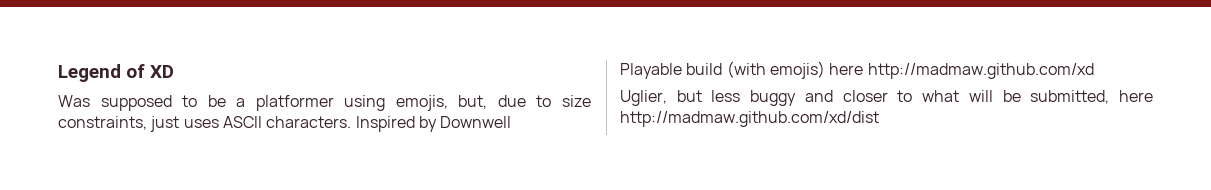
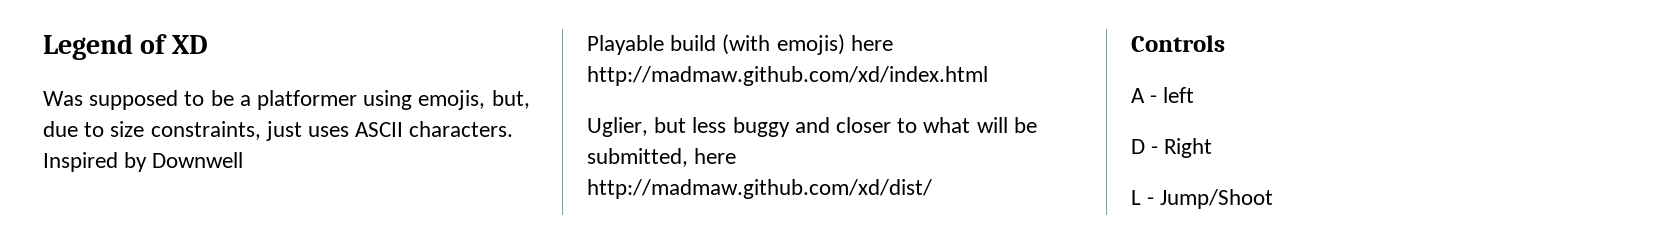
- Playable build (with emojis) here http://madmaw.github.com/xd
+ Playable build (with emojis) here http://madmaw.github.com/xd/index.html
- Uglier, but less buggy and closer to what will be submitted, here http://madmaw.github.com/xd/dist
+ Uglier, but less buggy and closer to what will be submitted, here http://madmaw.github.com/xd/dist/
+ Controls
+ A - left
+ D - Right
+ L - Jump/Shoot

